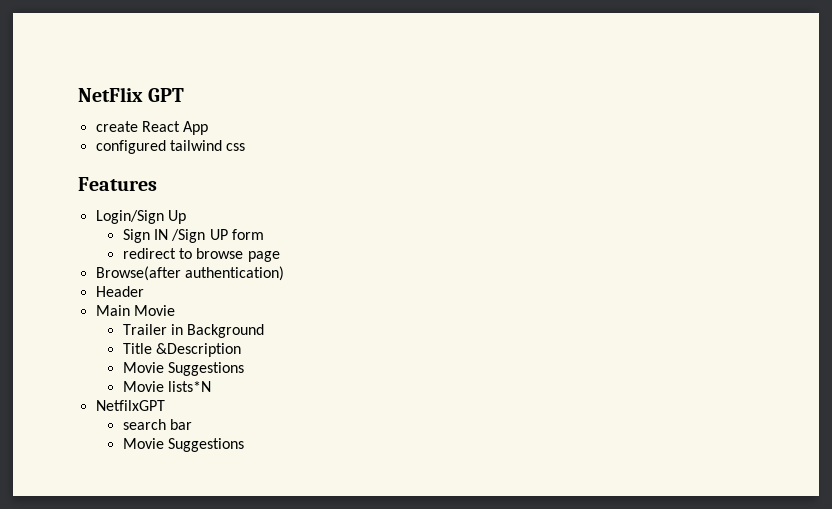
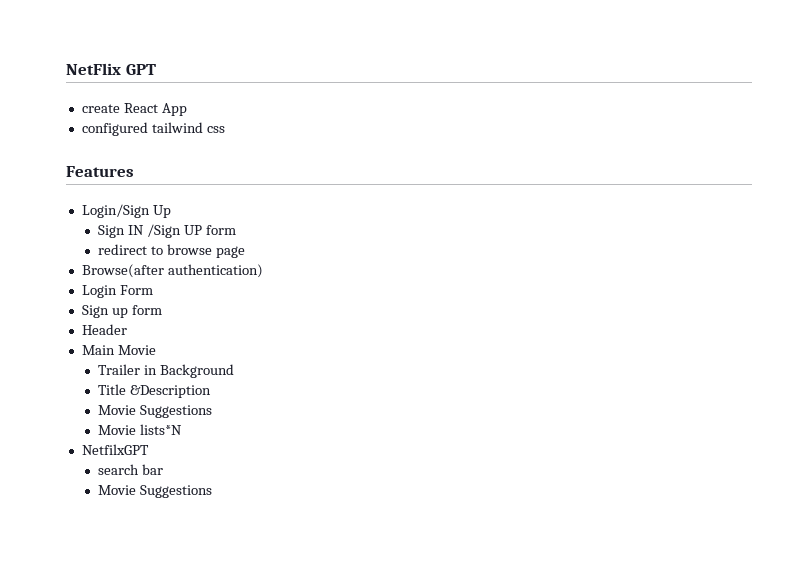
+ Login Form
+ Sign up form

